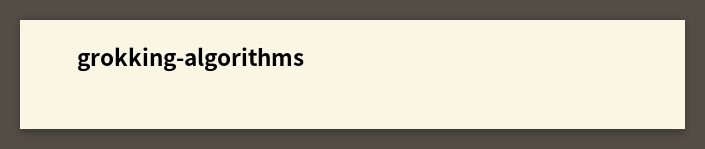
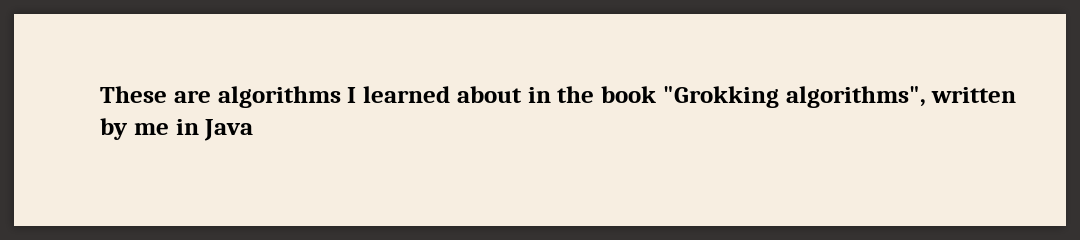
- grokking-algorithms
+ These are algorithms I learned about in the book "Grokking algorithms", written by me in Java

